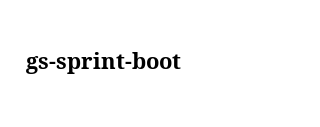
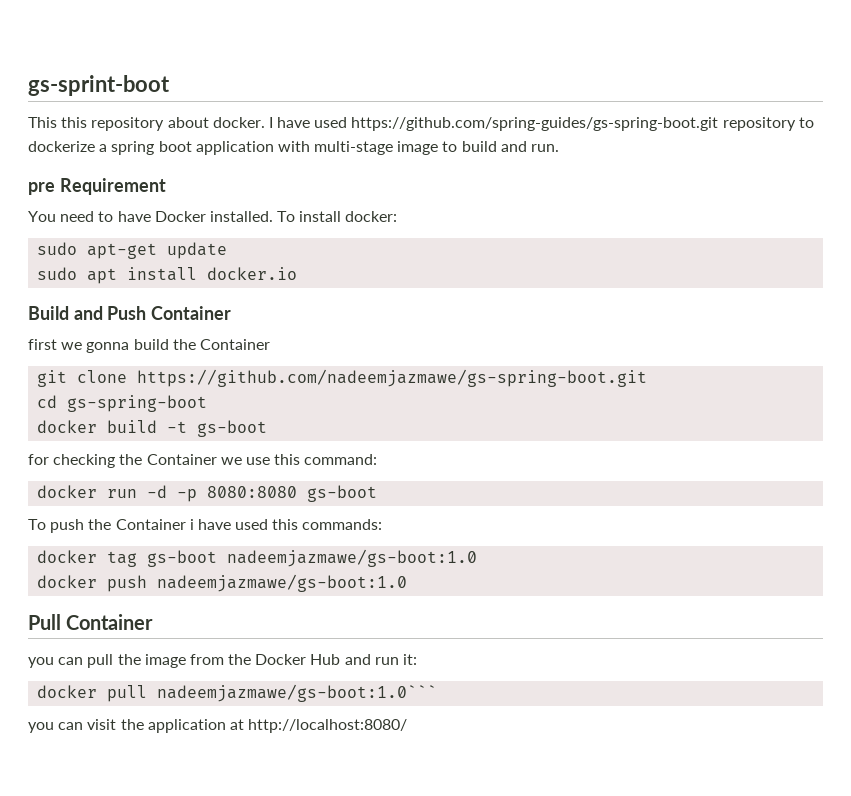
+ This this repository about docker. I have used https://github.com/spring-guides/gs-spring-boot.git repository to dockerize a spring boot application with multi-stage image to build and run.
+ pre Requirement
+ You need to have Docker installed. To install docker:
+ sudo apt-get update
+ sudo apt install docker.io
+ Build and Push Container
+ first we gonna build the Container
+ git clone https://github.com/nadeemjazmawe/gs-spring-boot.git
+ cd gs-spring-boot
+ docker build -t gs-boot
+ for checking the Container we use this command:
+ docker run -d -p 8080:8080 gs-boot
+ To push the Container i have used this commands:
+ docker tag gs-boot nadeemjazmawe/gs-boot:1.0
+ docker push nadeemjazmawe/gs-boot:1.0
+ Pull Container
+ you can pull the image from the Docker Hub and run it:
+ docker pull nadeemjazmawe/gs-boot:1.0```
+ you can visit the application at http://localhost:8080/

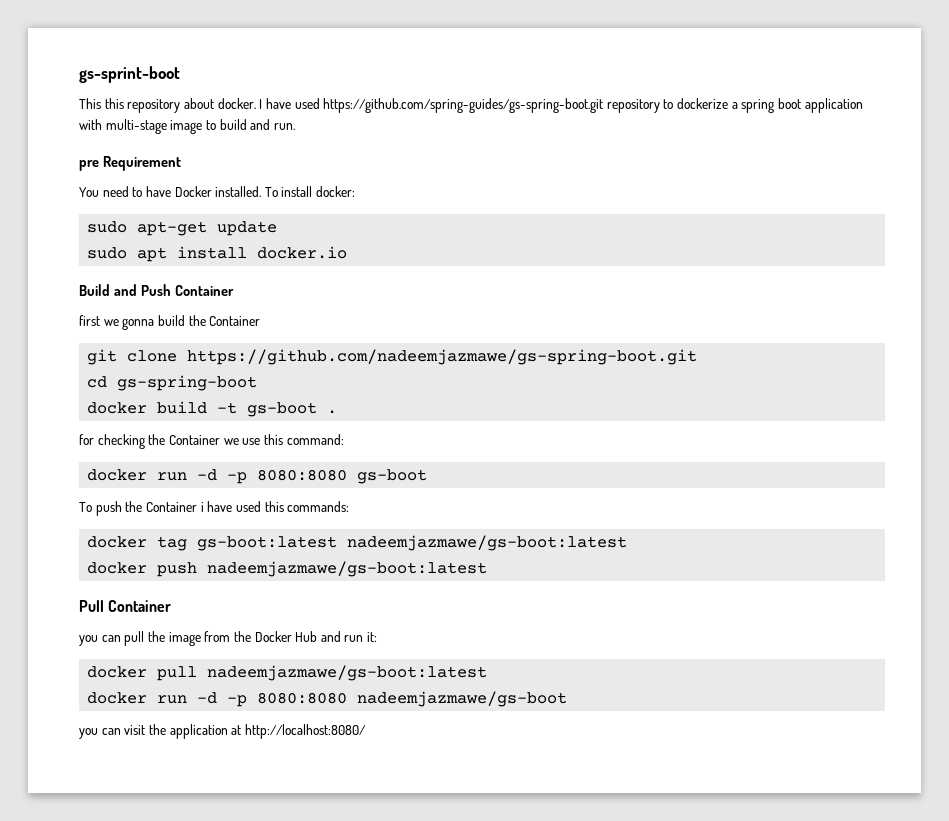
- docker build -t gs-boot
+ docker build -t gs-boot .
- docker tag gs-boot nadeemjazmawe/gs-boot:1.0
+ docker tag gs-boot:latest nadeemjazmawe/gs-boot:latest
- docker push nadeemjazmawe/gs-boot:1.0
+ docker push nadeemjazmawe/gs-boot:latest
- docker pull nadeemjazmawe/gs-boot:1.0```
+ docker pull nadeemjazmawe/gs-boot:latest
+ docker run -d -p 8080:8080 nadeemjazmawe/gs-boot

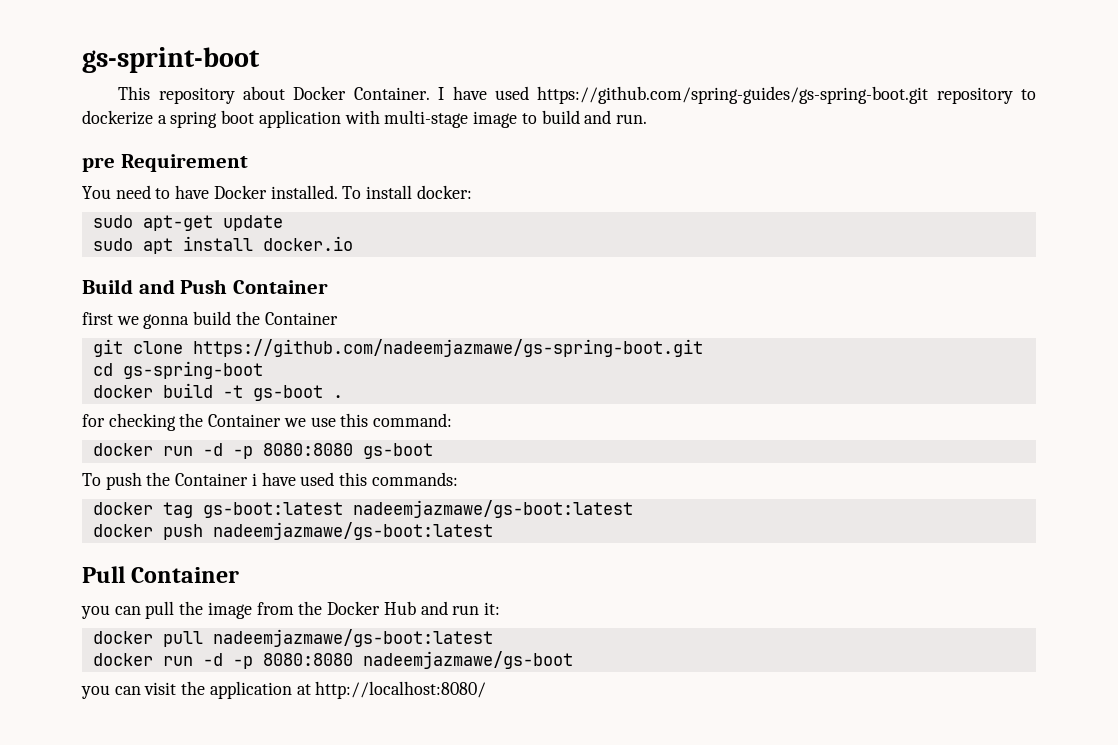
- This this repository about docker.
+ This repository about Docker Container.

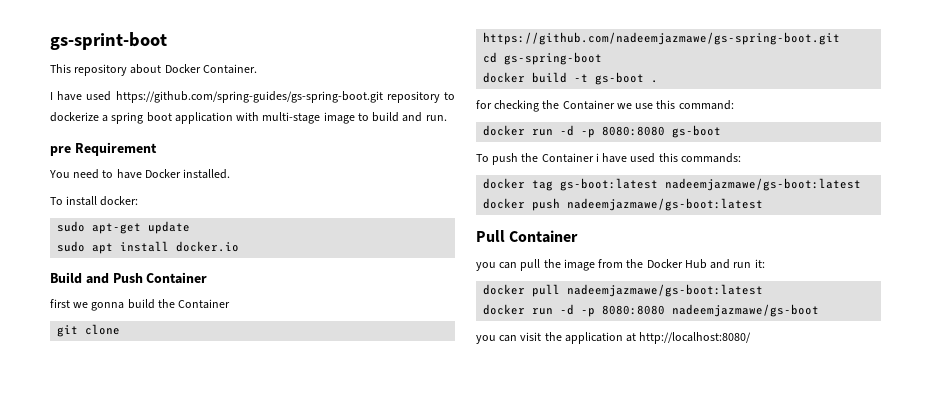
- This repository about Docker Container. I have used https://github.com/spring-guides/gs-spring-boot.git repository to dockerize a spring boot application with multi-stage image to build and run.
+ This repository about Docker Container.
+ I have used https://github.com/spring-guides/gs-spring-boot.git repository to dockerize a spring boot application with multi-stage image to build and run.
- You need to have Docker installed. To install docker:
+ You need to have Docker installed.
+ To install docker:

